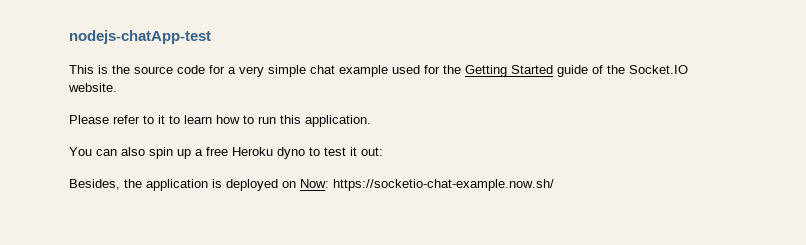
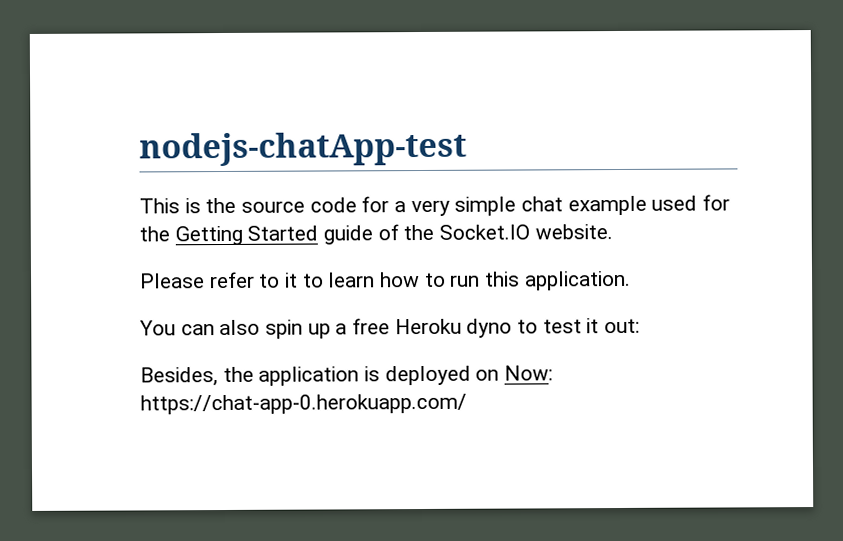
- Besides, the application is deployed on Now: https://socketio-chat-example.now.sh/
+ Besides, the application is deployed on Now: https://chat-app-0.herokuapp.com/

